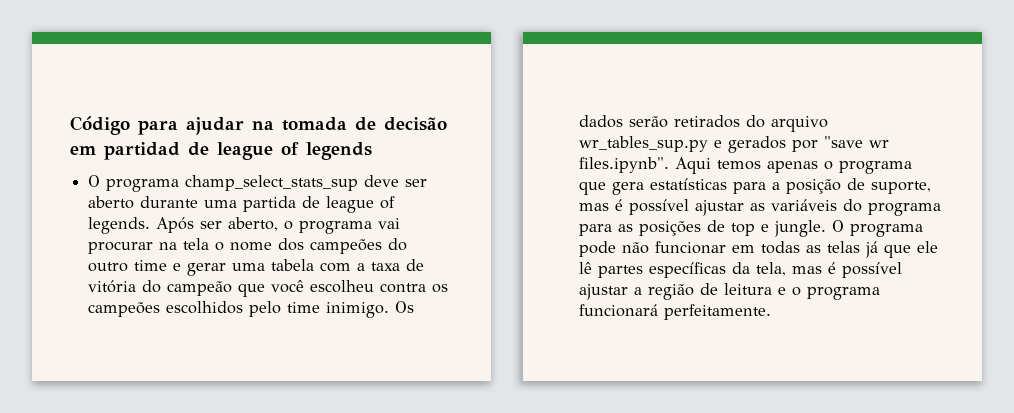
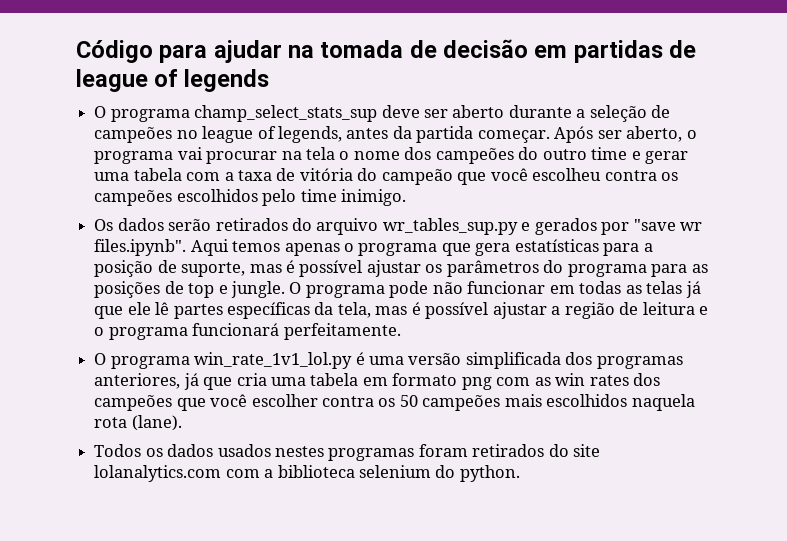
- Código para ajudar na tomada de decisão em partidad de league of legends
+ Código para ajudar na tomada de decisão em partidas de league of legends
- O programa champ_select_stats_sup deve ser aberto durante uma partida de league of legends.
+ O programa champ_select_stats_sup deve ser aberto durante a seleção de campeões no league of legends, antes da partida começar.
- Após ser aberto, o programa vai procurar na tela o nome dos campeões do outro time e gerar uma tabela com a taxa de vitória do campeão que você escolheu contra os campeões escolhidos pelo time inimigo. Os dados serão retirados do arquivo wr_tables_sup.py e gerados por "save wr files.ipynb". Aqui temos apenas o programa que gera estatísticas para a posição de suporte, mas é possível ajustar as variáveis do programa para as posições de top e jungle.
+ Após ser aberto, o programa vai procurar na tela o nome dos campeões do outro time e gerar uma tabela com a taxa de vitória do campeão que você escolheu contra os campeões escolhidos pelo time inimigo.
+ Os dados serão retirados do arquivo wr_tables_sup.py e gerados por "save wr files.ipynb". Aqui temos apenas o programa que gera estatísticas para a posição de suporte, mas é possível ajustar os parâmetros do programa para as posições de top e jungle.
+ O programa win_rate_1v1_lol.py é uma versão simplificada dos programas anteriores, já que cria uma tabela em formato png com as win rates dos campeões que você escolher contra os 50 campeões mais escolhidos naquela rota (lane).
+ Todos os dados usados nestes programas foram retirados do site lolanalytics.com com a biblioteca selenium do python.

